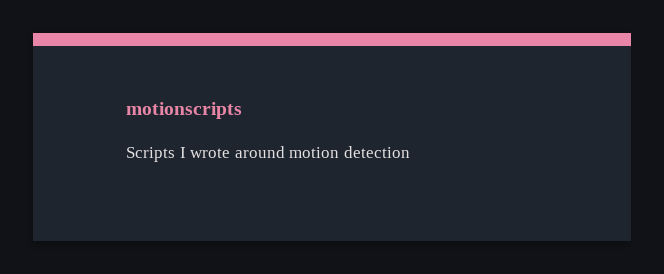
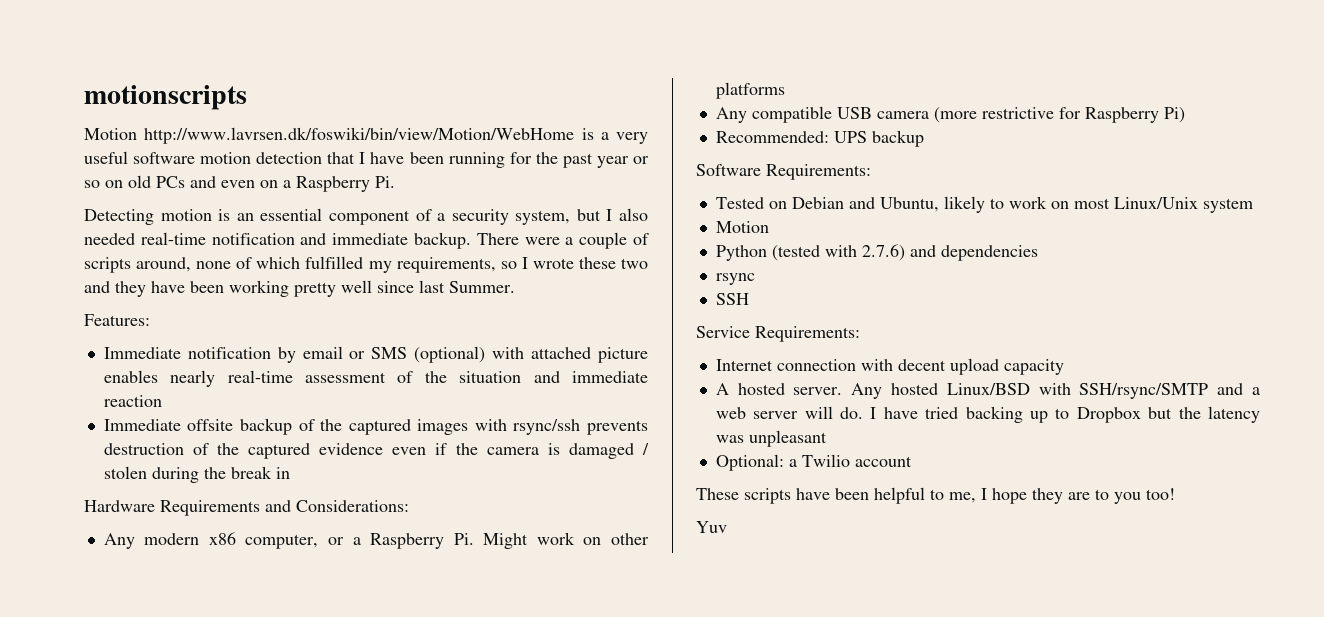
- Scripts I wrote around motion detection
+ Motion http://www.lavrsen.dk/foswiki/bin/view/Motion/WebHome is a very useful software motion detection that I have been running for the past year or so on old PCs and even on a Raspberry Pi.
+ Detecting motion is an essential component of a security system, but I also needed real-time notification and immediate backup. There were a couple of scripts around, none of which fulfilled my requirements, so I wrote these two and they have been working pretty well since last Summer.
+ Features:
+ Immediate notification by email or SMS (optional) with attached picture enables nearly real-time assessment of the situation and immediate reaction
+ Immediate offsite backup of the captured images with rsync/ssh prevents destruction of the captured evidence even if the camera is damaged / stolen during the break in
+ Hardware Requirements and Considerations:
+ Any modern x86 computer, or a Raspberry Pi. Might work on other platforms
+ Any compatible USB camera (more restrictive for Raspberry Pi)
+ Recommended: UPS backup
+ Software Requirements:
+ Tested on Debian and Ubuntu, likely to work on most Linux/Unix system
+ Motion
+ Python (tested with 2.7.6) and dependencies
+ rsync
+ SSH
+ Service Requirements:
+ Internet connection with decent upload capacity
+ A hosted server. Any hosted Linux/BSD with SSH/rsync/SMTP and a web server will do. I have tried backing up to Dropbox but the latency was unpleasant
+ Optional: a Twilio account
+ These scripts have been helpful to me, I hope they are to you too!
+ Yuv

